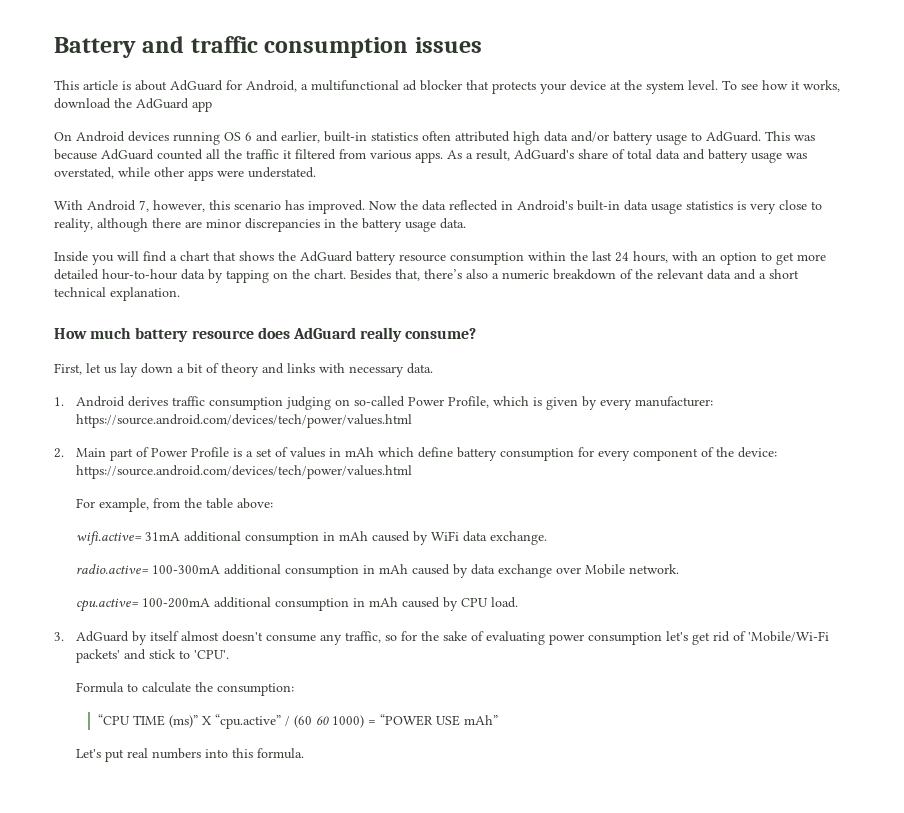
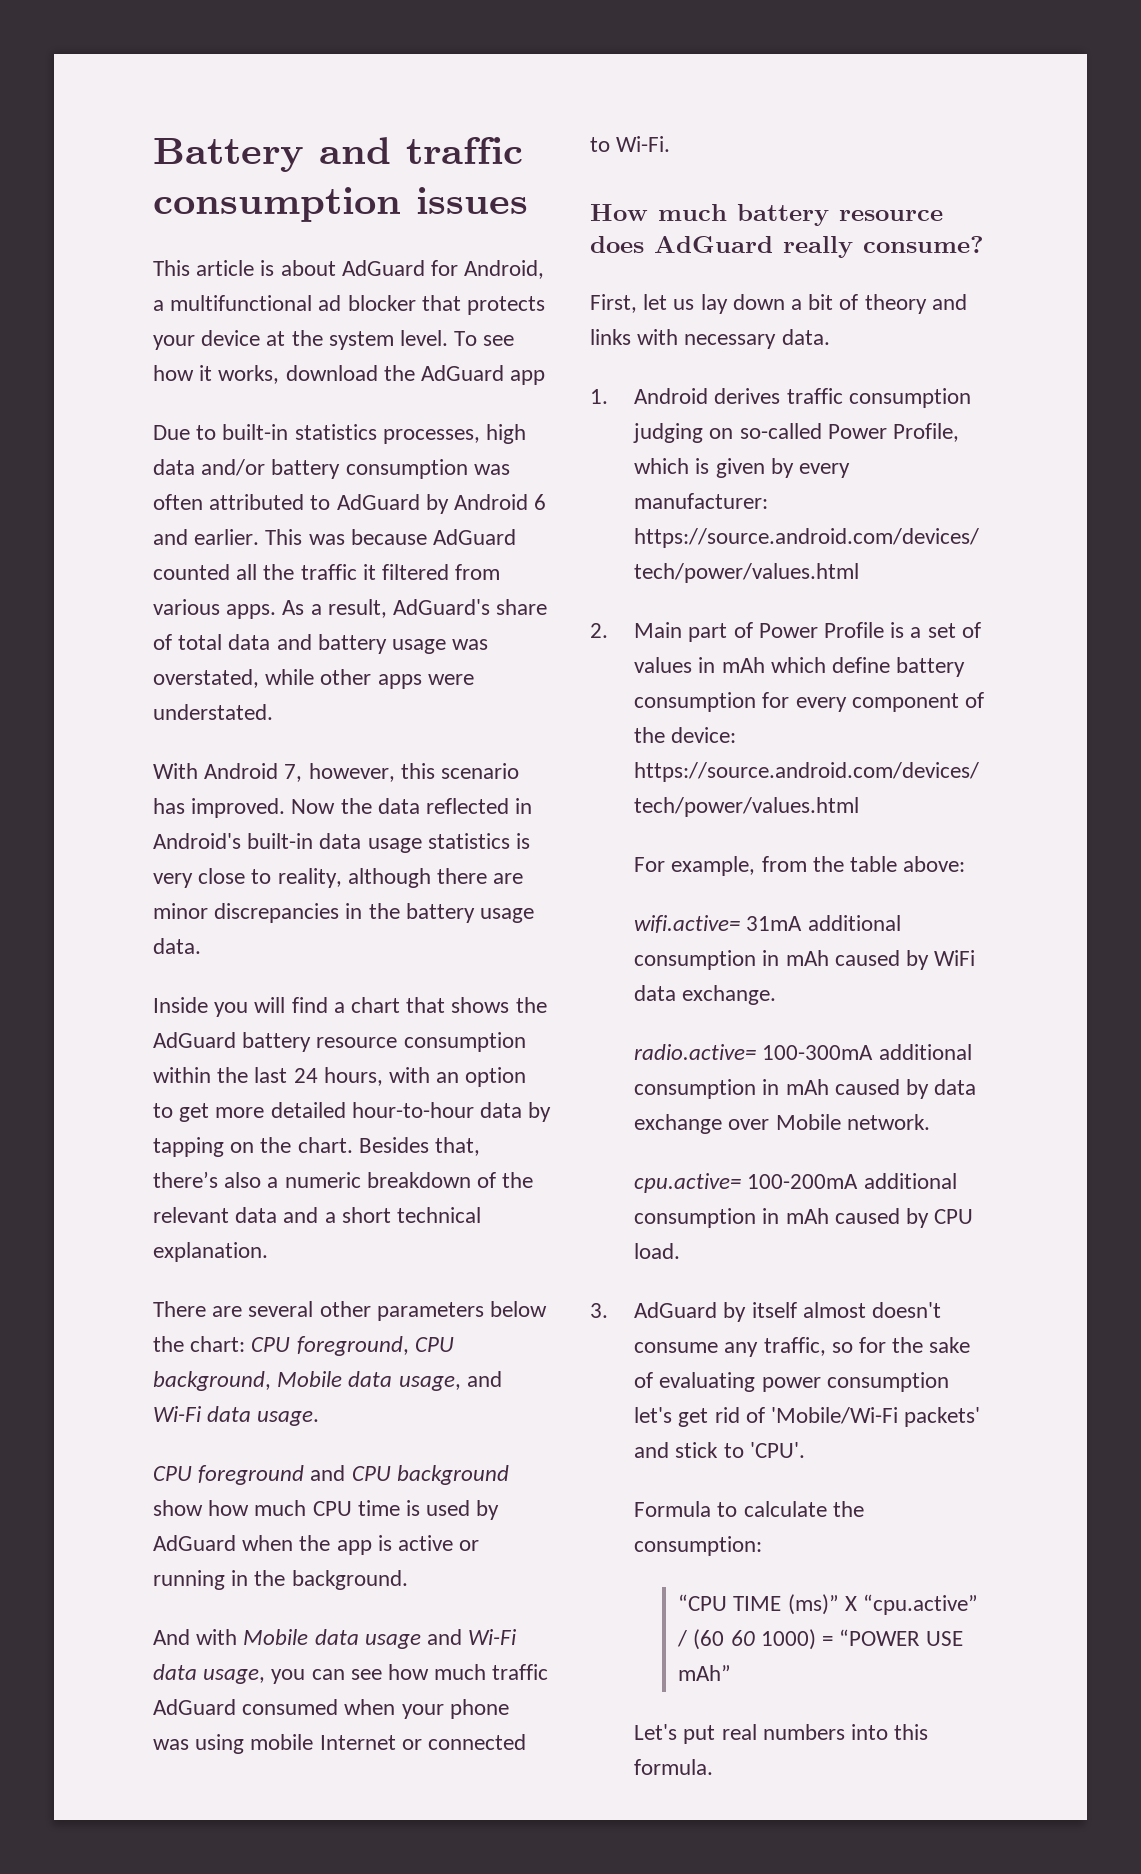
- On Android devices running OS 6 and earlier, built-in statistics often attributed high data and/or battery usage to AdGuard.
+ Due to built-in statistics processes, high data and/or battery consumption was often attributed to AdGuard by Android 6 and earlier.
+ There are several other parameters below the chart: CPU foreground, CPU background, Mobile data usage, and Wi-Fi data usage.
+ CPU foreground and CPU background show how much CPU time is used by AdGuard when the app is active or running in the background.
+ And with Mobile data usage and Wi-Fi data usage, you can see how much traffic AdGuard consumed when your phone was using mobile Internet or connected to Wi-Fi.

